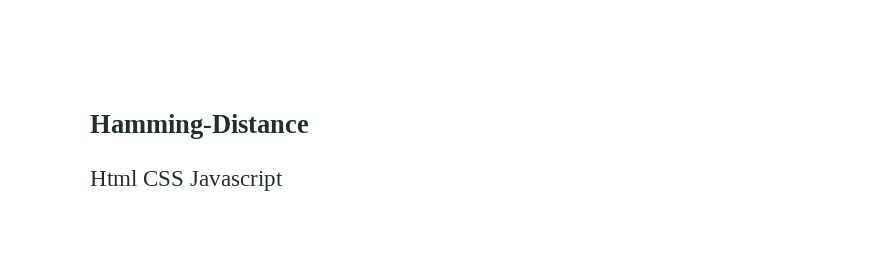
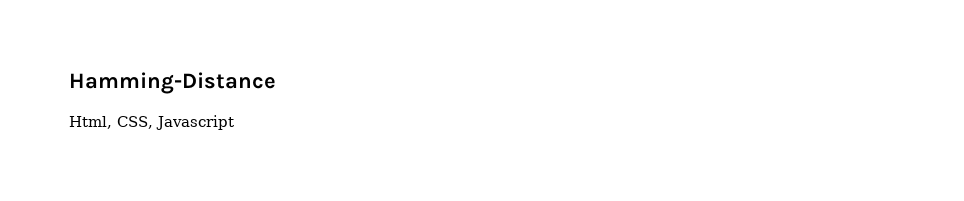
- Html CSS Javascript
+ Html, CSS, Javascript

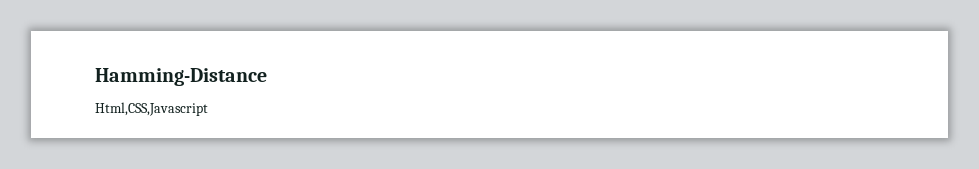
- Html, CSS, Javascript
+ Html,CSS,Javascript

